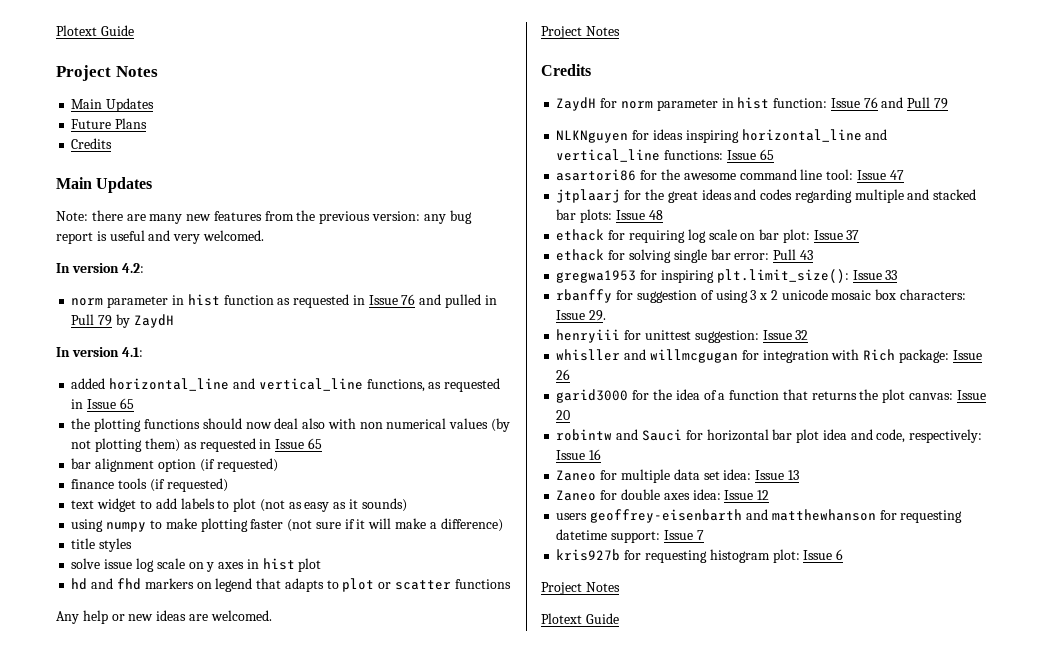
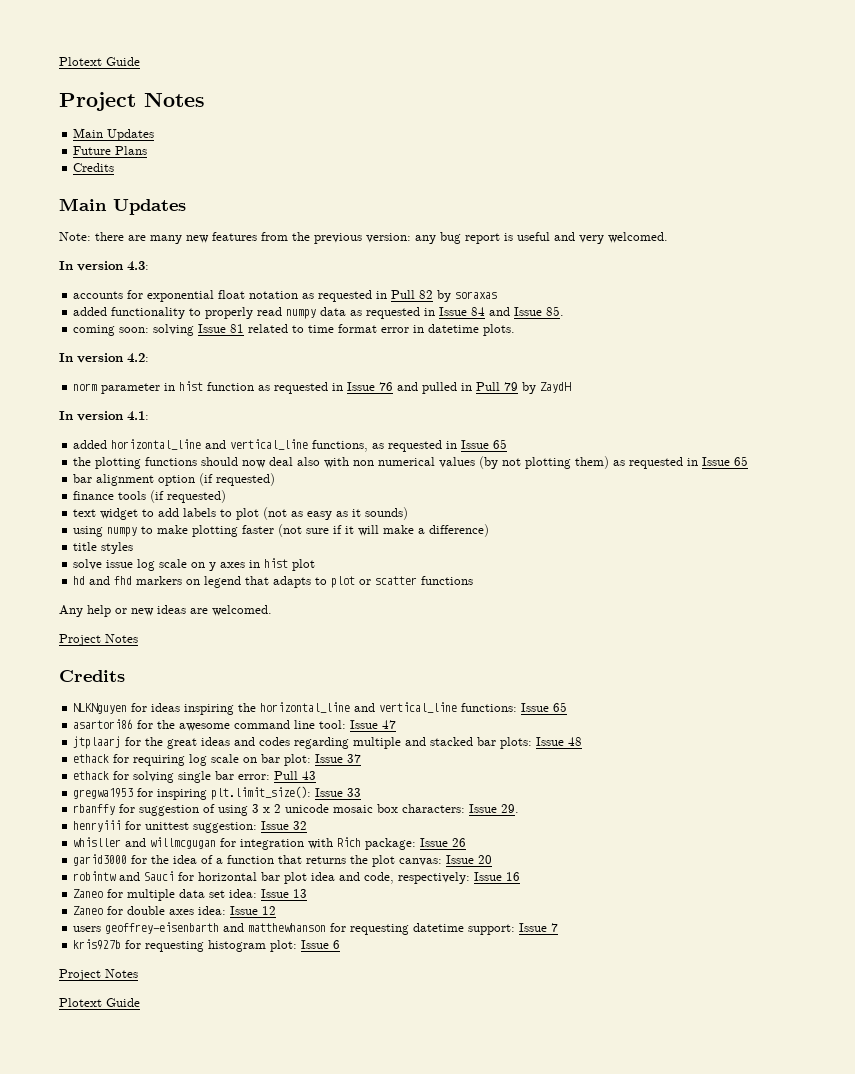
+ In version 4.3:
+ accounts for exponential float notation as requested in Pull 82 by soraxas
+ added functionality to properly read numpy data as requested in Issue 84 and Issue 85.
+ coming soon: solving Issue 81 related to time format error in datetime plots.
- ZaydH for norm parameter in hist function: Issue 76 and Pull 79
- NLKNguyen for ideas inspiring horizontal_line and vertical_line functions: Issue 65
+ NLKNguyen for ideas inspiring the horizontal_line and vertical_line functions: Issue 65

